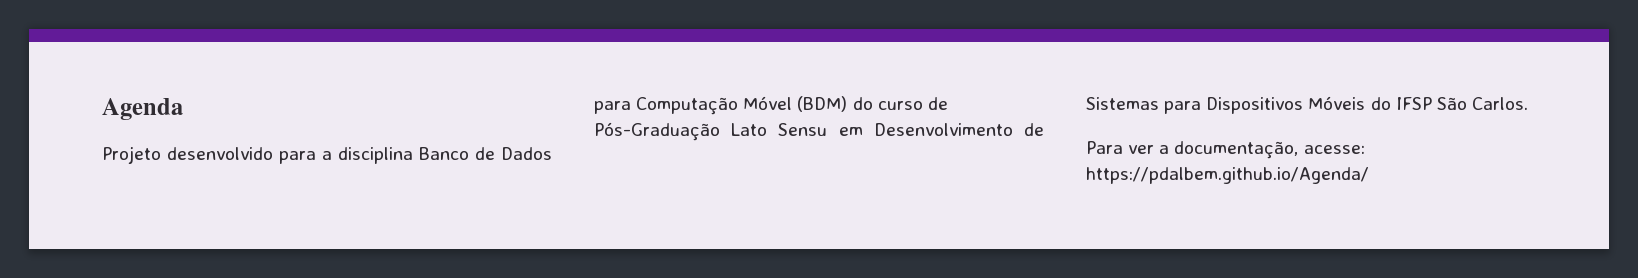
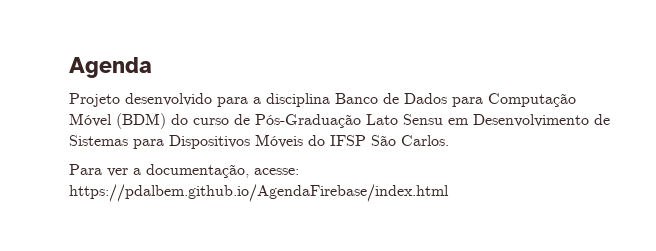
- Para ver a documentação, acesse: https://pdalbem.github.io/Agenda/
+ Para ver a documentação, acesse: https://pdalbem.github.io/AgendaFirebase/index.html

